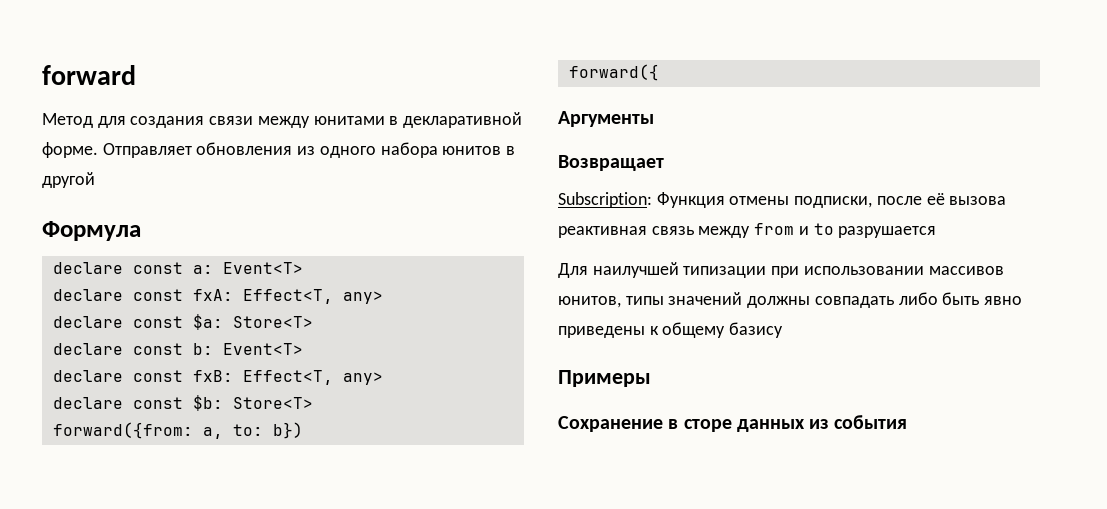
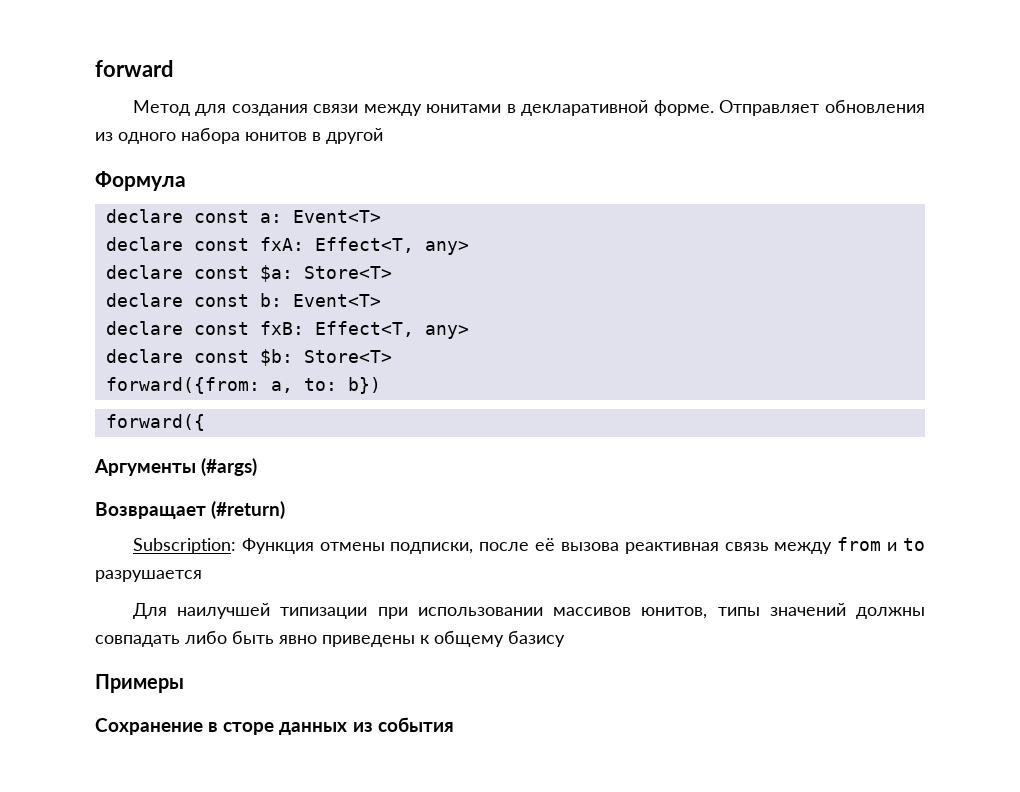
- Аргументы
+ Аргументы (#args)
- Возвращает
+ Возвращает (#return)

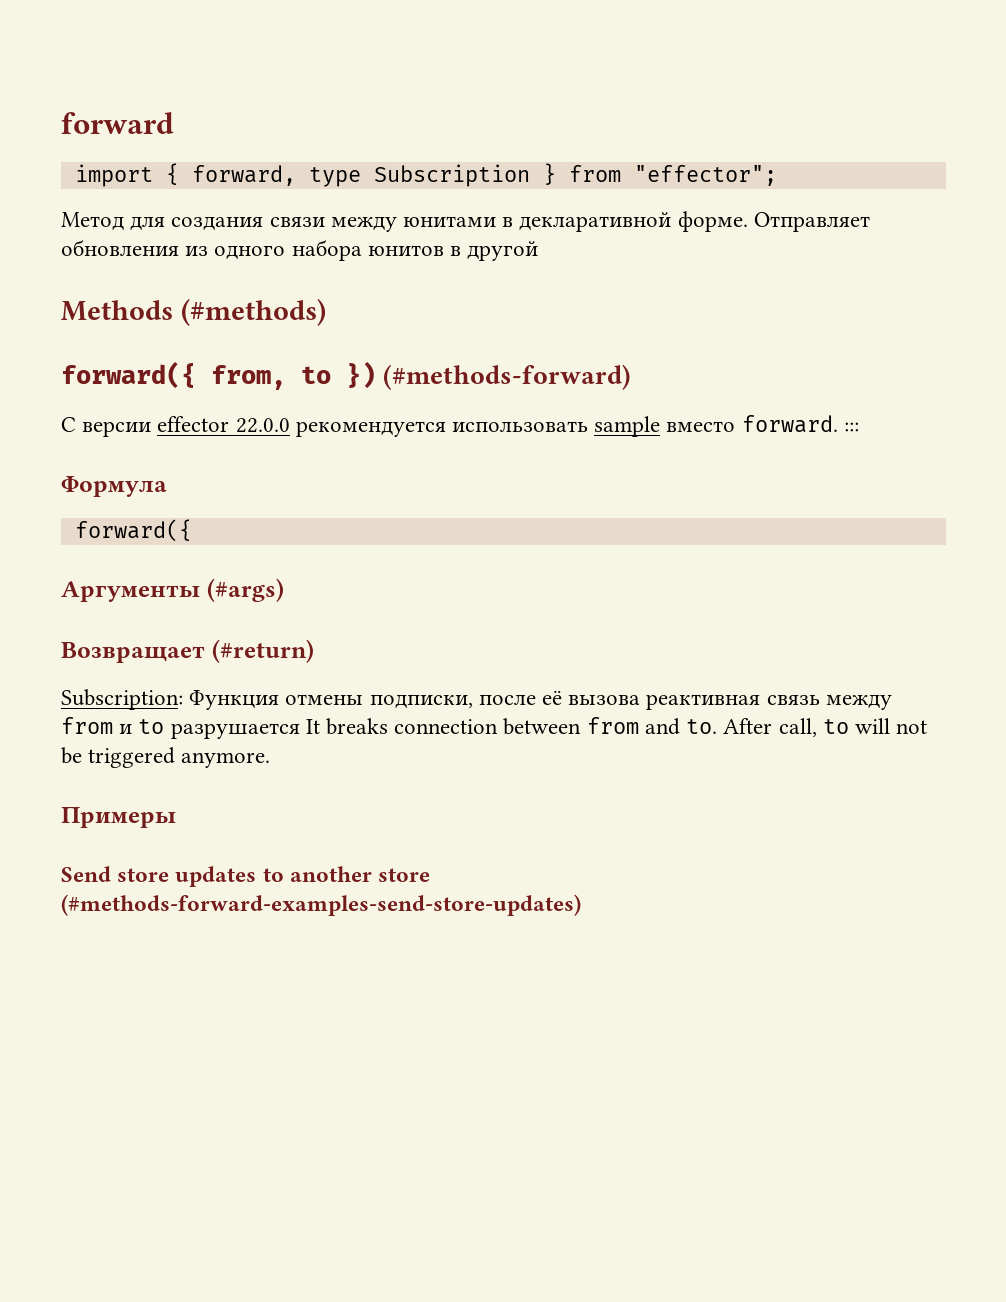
+ import { forward, type Subscription } from "effector";
+ Methods (#methods)
+ forward({ from, to }) (#methods-forward)
+ С версии effector 22.0.0 рекомендуется использовать sample вместо forward. :::
  Формула
- declare const a: Event<T>
- declare const fxA: Effect<T, any>
- declare const $a: Store<T>
- declare const b: Event<T>
- declare const fxB: Effect<T, any>
- declare const $b: Store<T>
- forward({from: a, to: b})
- Subscription: Функция отмены подписки, после её вызова реактивная связь между from и to разрушается
- Для наилучшей типизации при использовании массивов юнитов, типы значений должны совпадать либо быть явно приведены к общему базису
+ Subscription: Функция отмены подписки, после её вызова реактивная связь между from и to разрушается It breaks connection between from and to. After call, to will not be triggered anymore.
  Примеры
- Сохранение в сторе данных из события
+ Send store updates to another store (#methods-forward-examples-send-store-updates)

